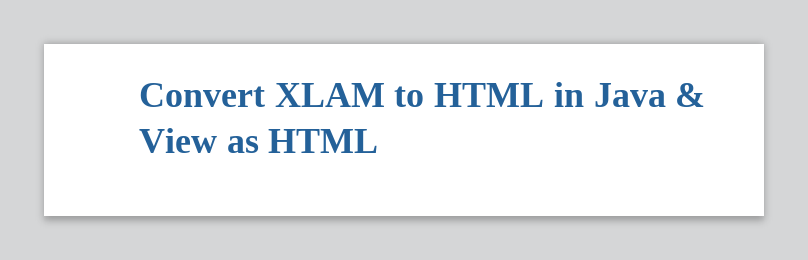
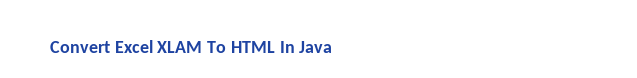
- Convert XLAM to HTML in Java & View as HTML
+ Convert Excel XLAM To HTML In Java

